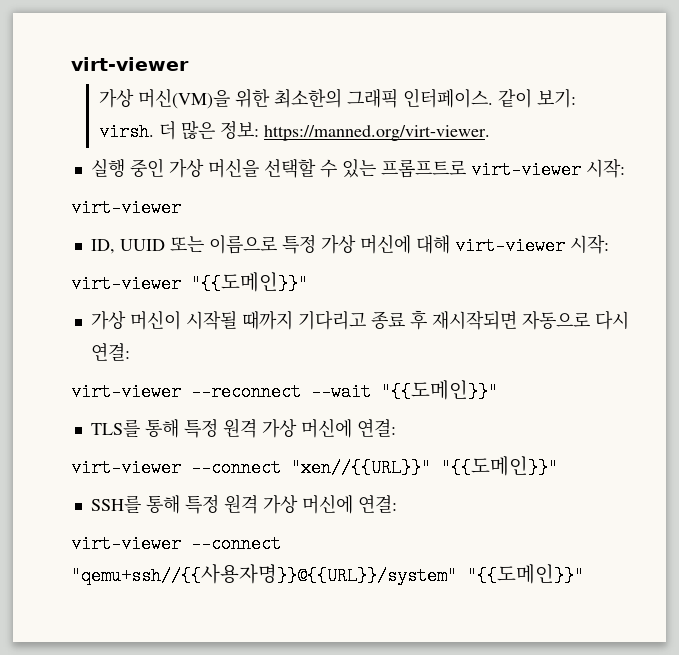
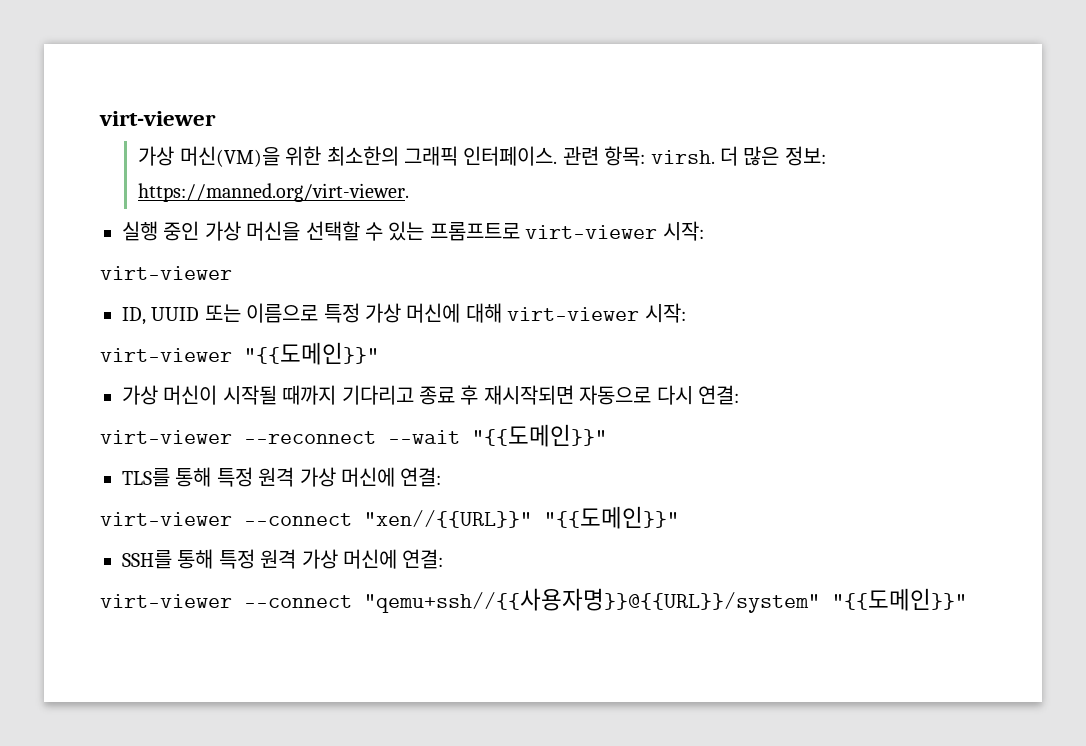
- 같이 보기: virsh.
+ 관련 항목: virsh.

